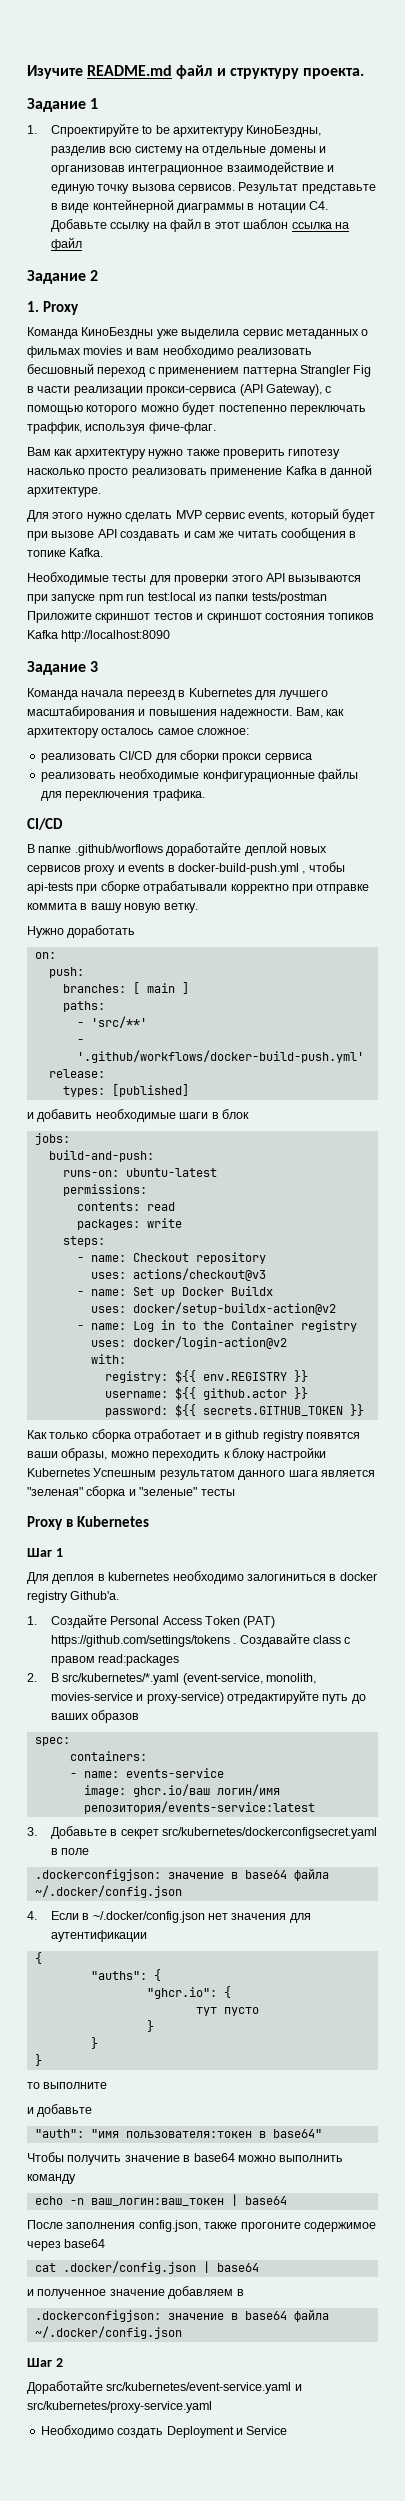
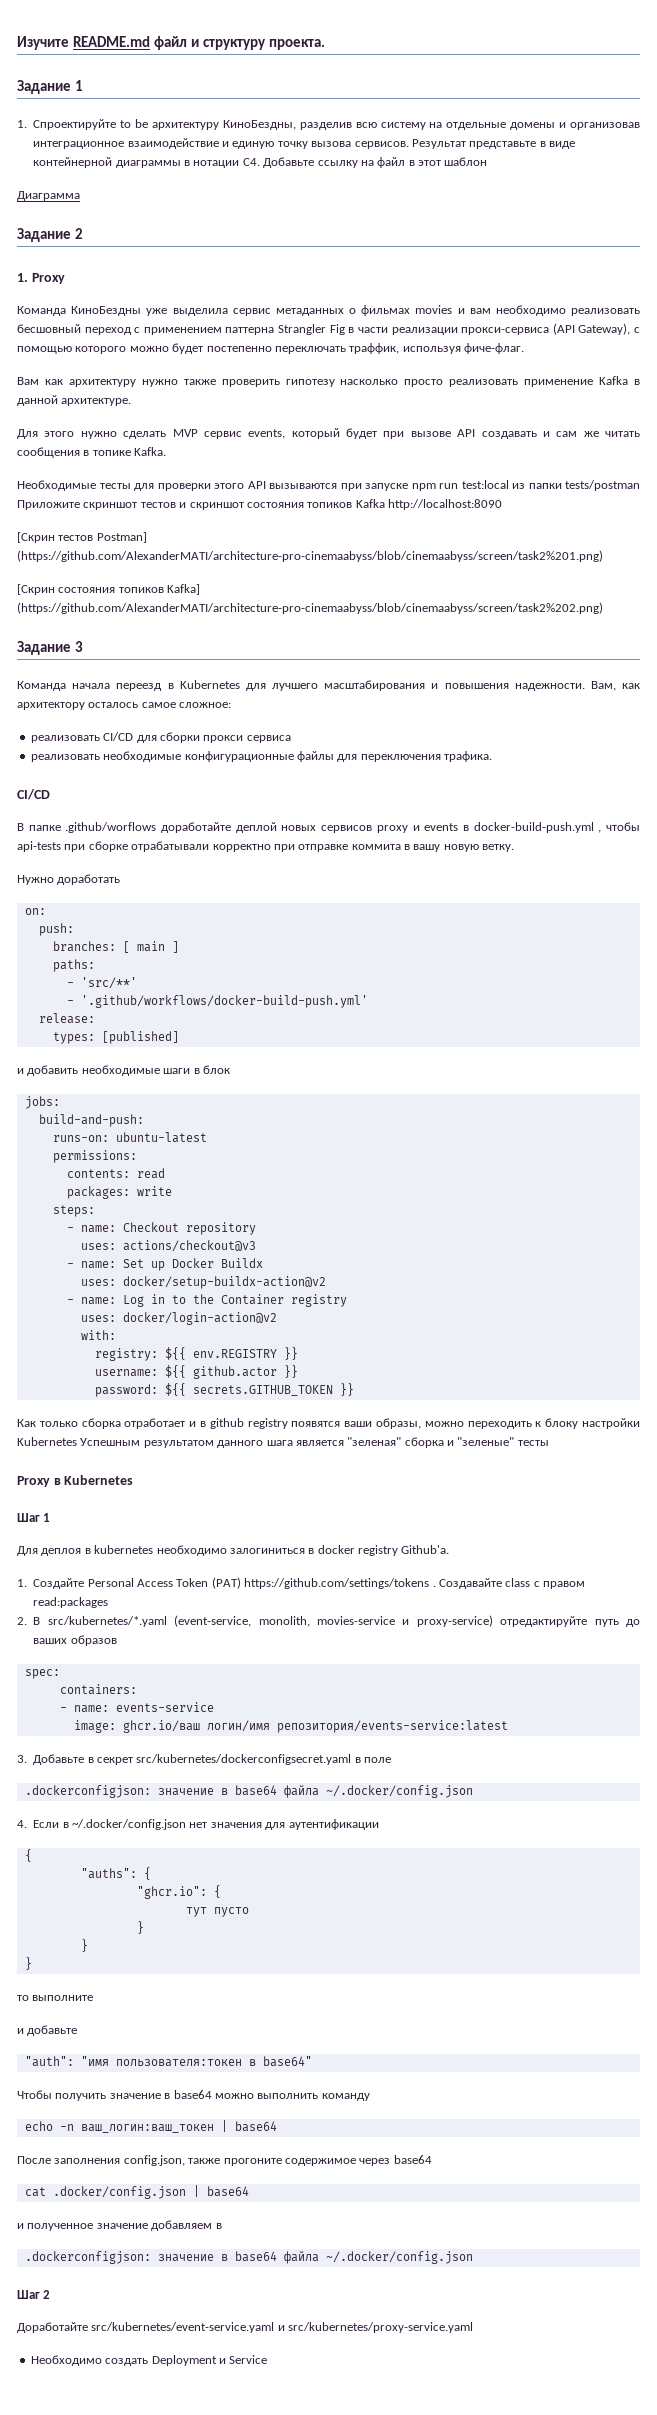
- Результат представьте в виде контейнерной диаграммы в нотации С4. Добавьте ссылку на файл в этот шаблон ссылка на файл
+ Результат представьте в виде контейнерной диаграммы в нотации С4. Добавьте ссылку на файл в этот шаблон
+ Диаграмма
+ [Скрин тестов Postman] (https://github.com/AlexanderMATI/architecture-pro-cinemaabyss/blob/cinemaabyss/screen/task2%201.png)
+ [Скрин состояния топиков Kafka] (https://github.com/AlexanderMATI/architecture-pro-cinemaabyss/blob/cinemaabyss/screen/task2%202.png)

